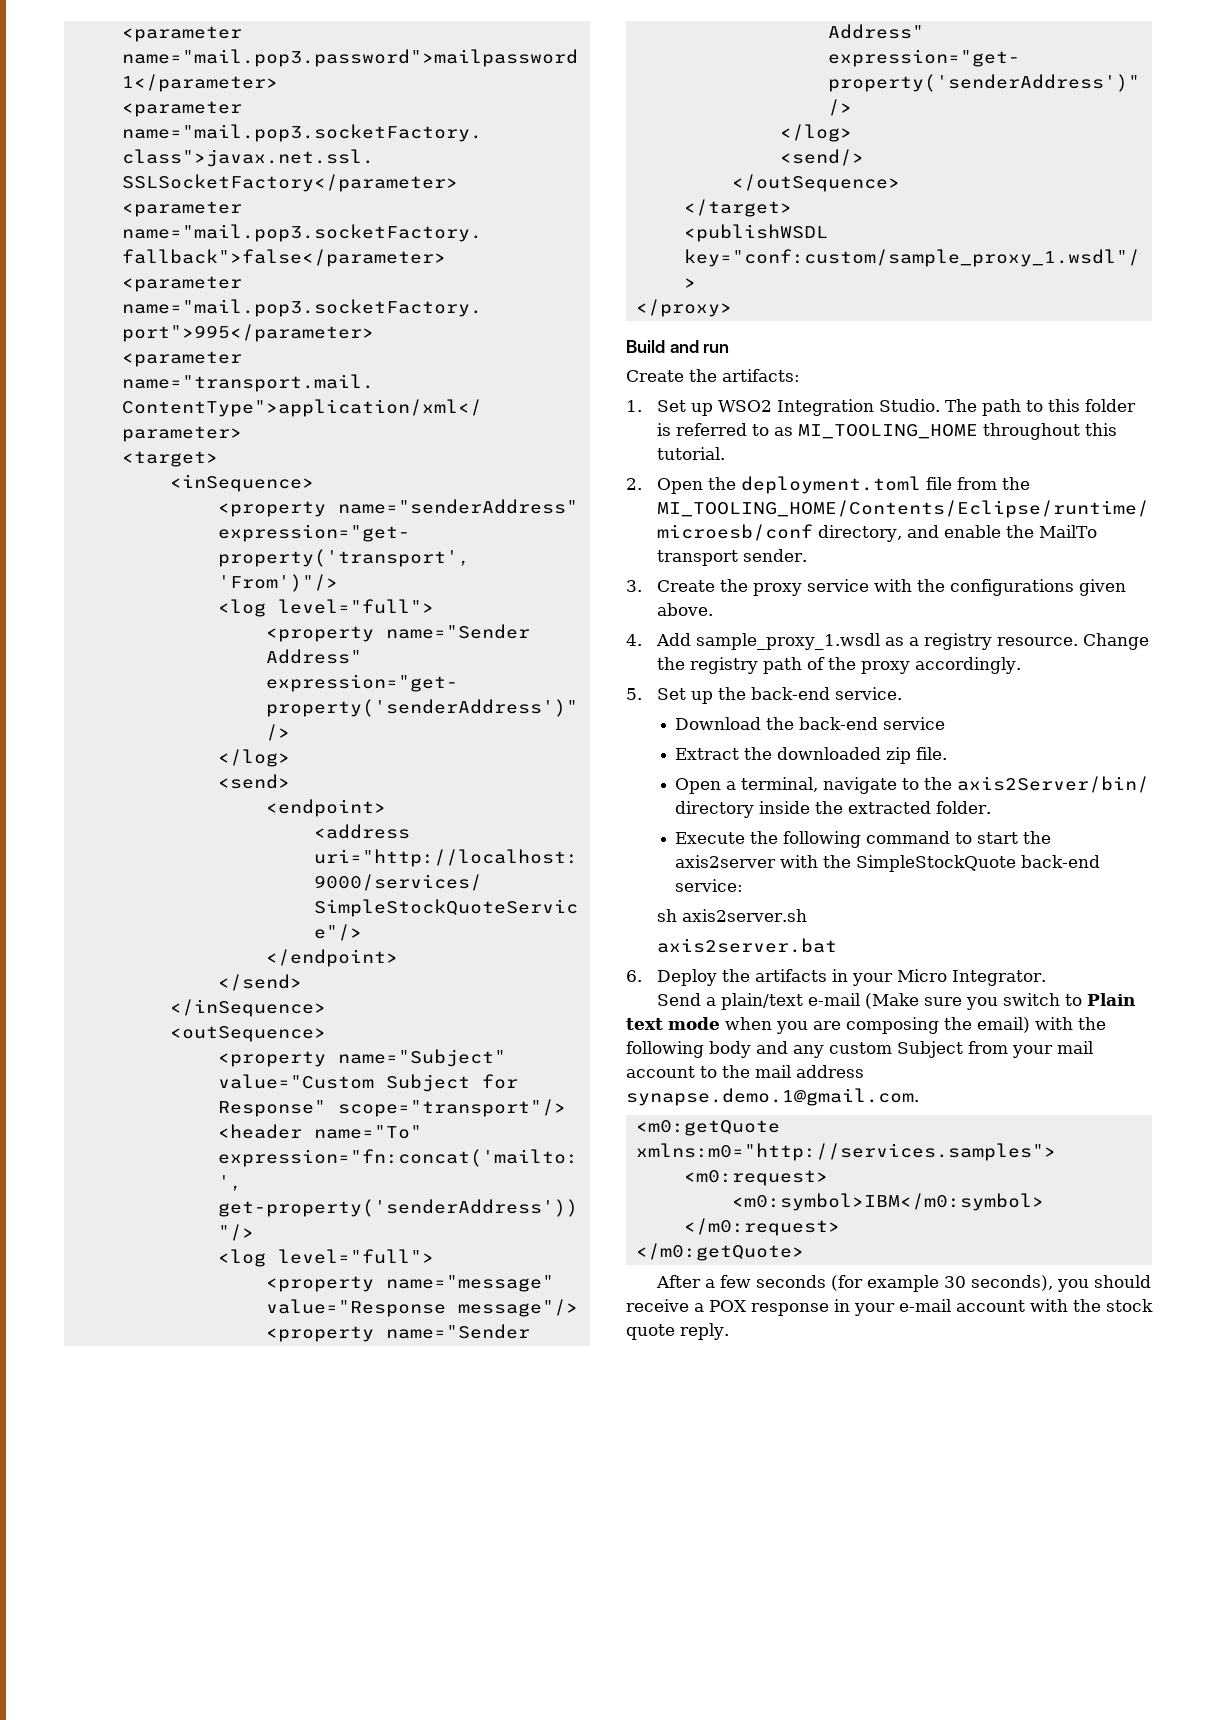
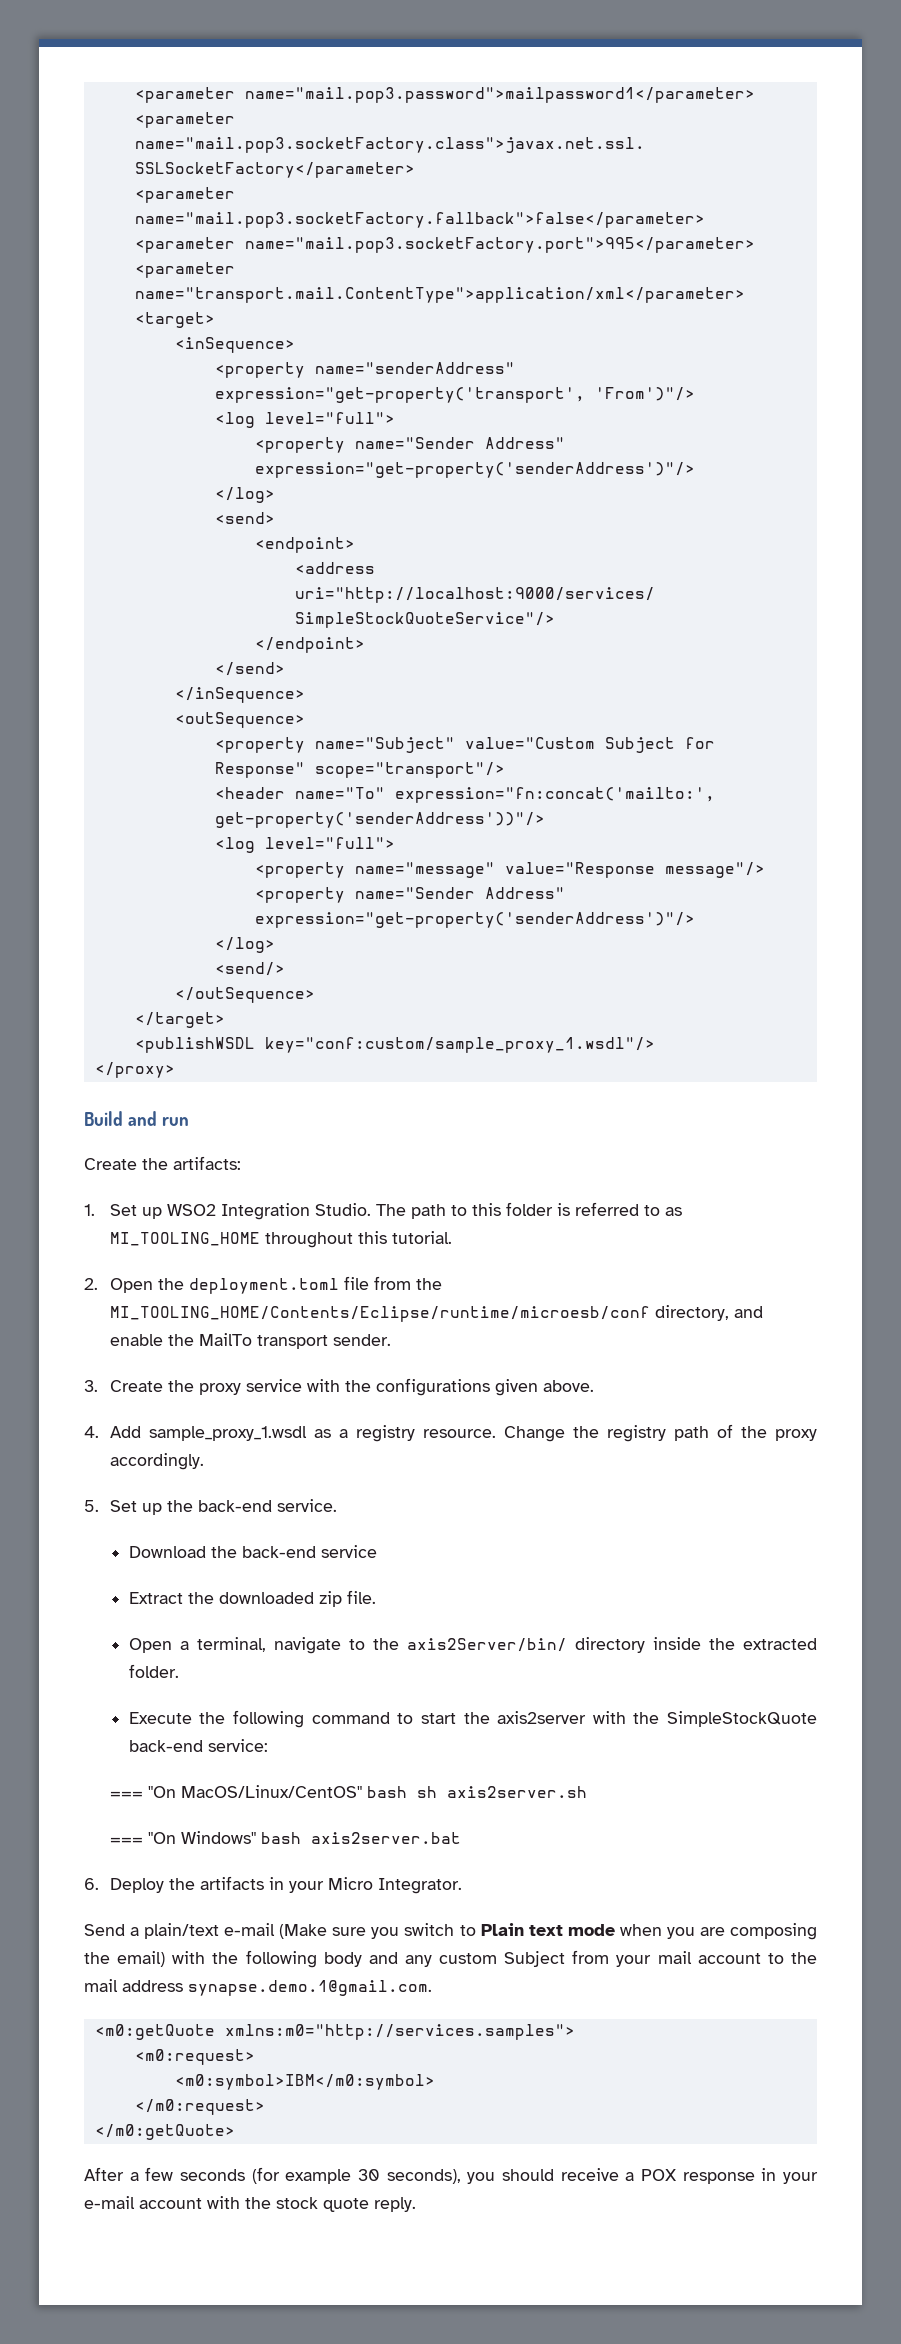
- sh axis2server.sh
- axis2server.bat
+ === "On MacOS/Linux/CentOS" bash sh axis2server.sh
+ === "On Windows" bash axis2server.bat

